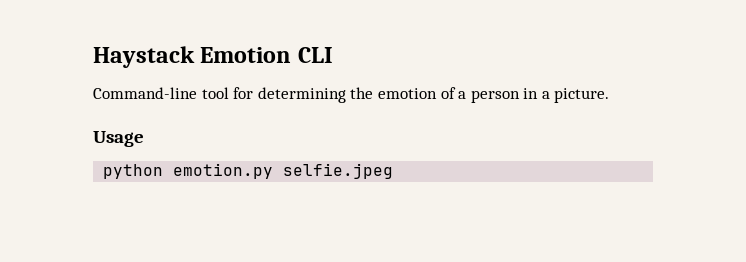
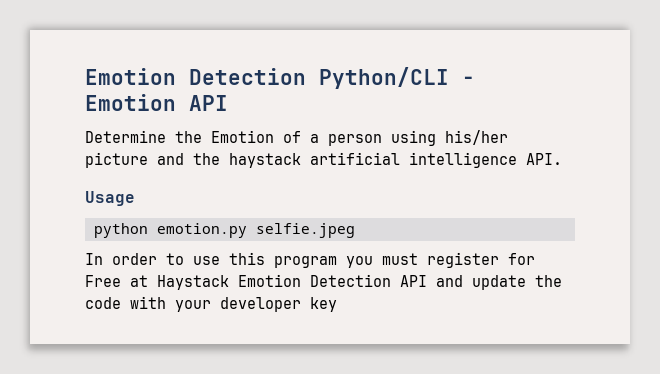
- Haystack Emotion CLI
- Command-line tool for determining the emotion of a person in a picture.
+ Emotion Detection Python/CLI - Emotion API
+ Determine the Emotion of a person using his/her picture and the haystack artificial intelligence API.
  Usage
  python emotion.py selfie.jpeg
+ In order to use this program you must register for Free at Haystack Emotion Detection API and update the code with your developer key

